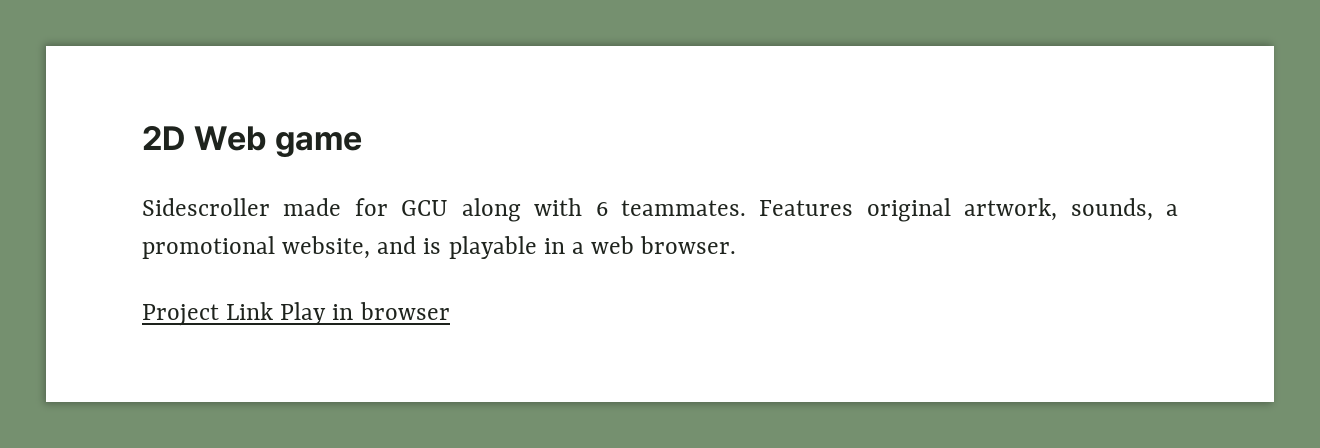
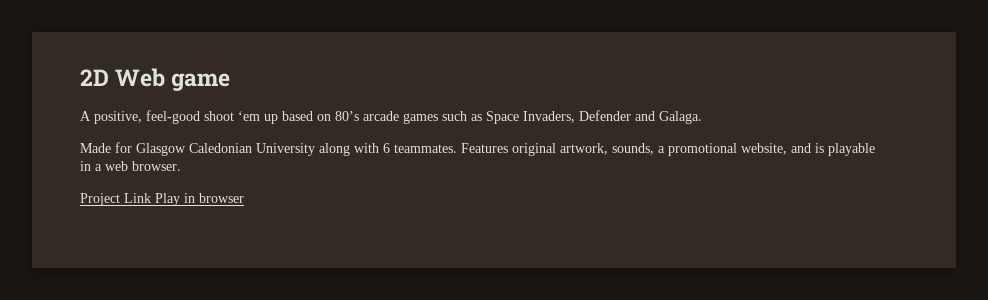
- Sidescroller made for GCU along with 6 teammates.
+ A positive, feel-good shoot ‘em up based on 80’s arcade games such as Space Invaders, Defender and Galaga.
+ Made for Glasgow Caledonian University along with 6 teammates.

